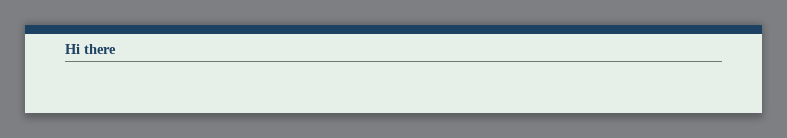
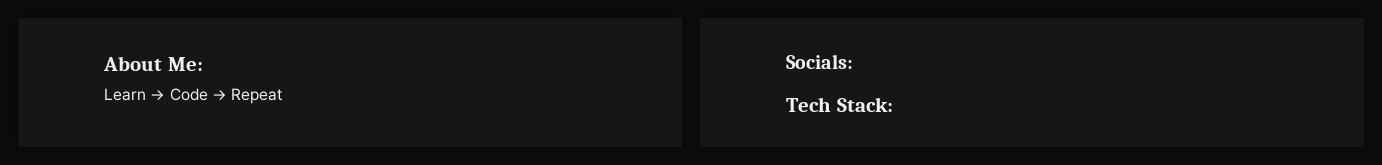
- Hi there
+ About Me:
+ Learn → Code → Repeat
+ Socials:
+ Tech Stack:

